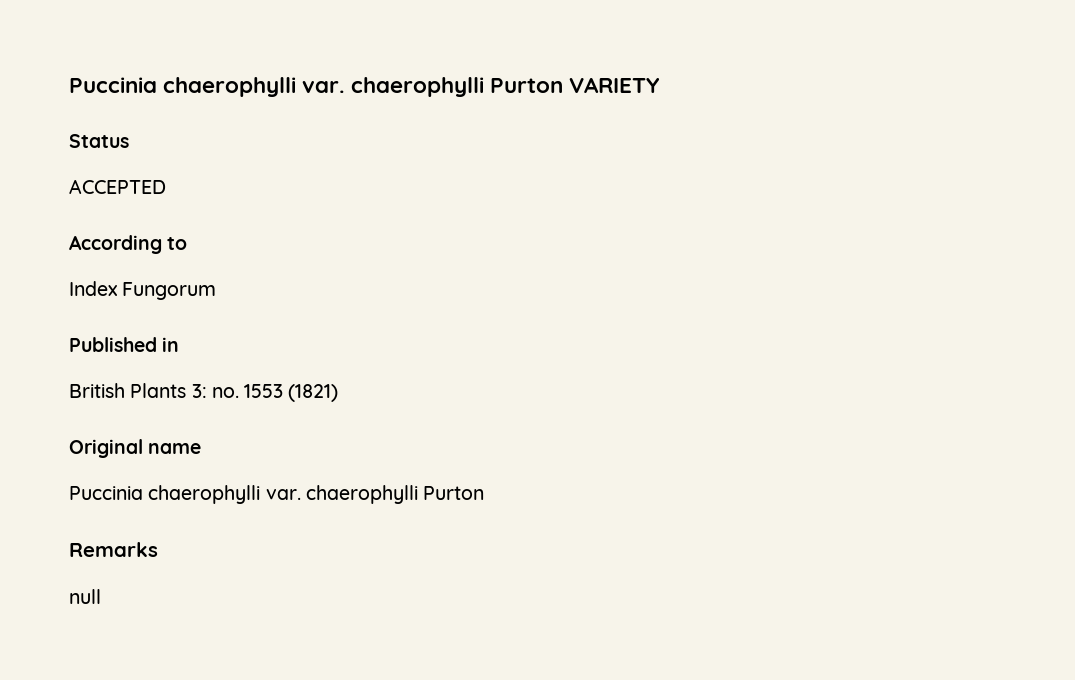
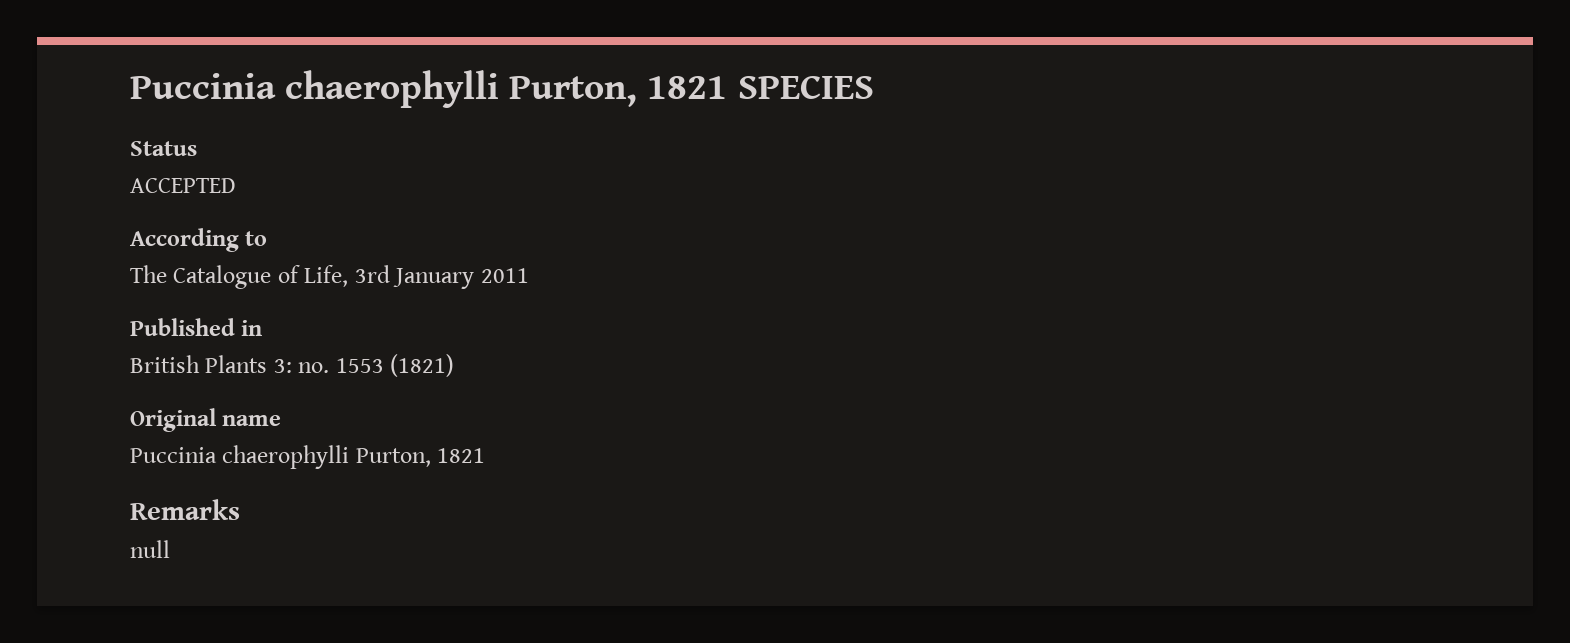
- Puccinia chaerophylli var. chaerophylli Purton VARIETY
+ Puccinia chaerophylli Purton, 1821 SPECIES
- Index Fungorum
+ The Catalogue of Life, 3rd January 2011
  Original name
- Puccinia chaerophylli var. chaerophylli Purton
+ Puccinia chaerophylli Purton, 1821

